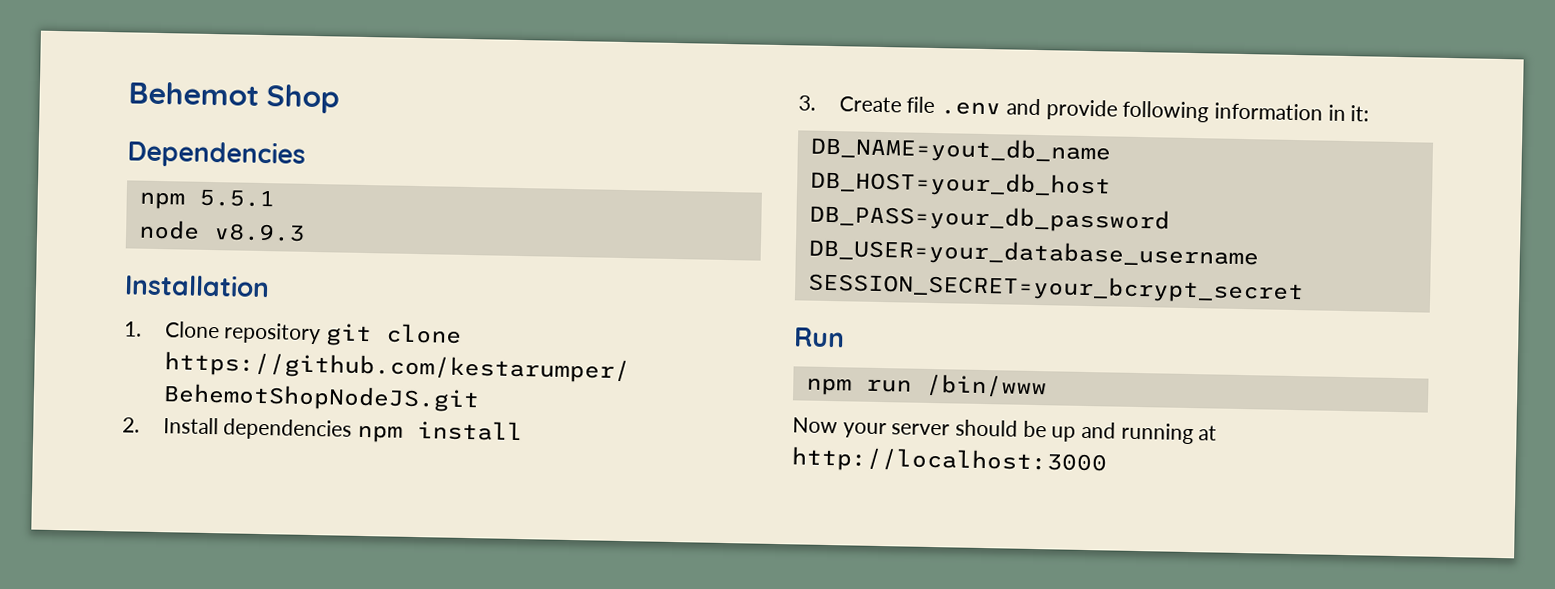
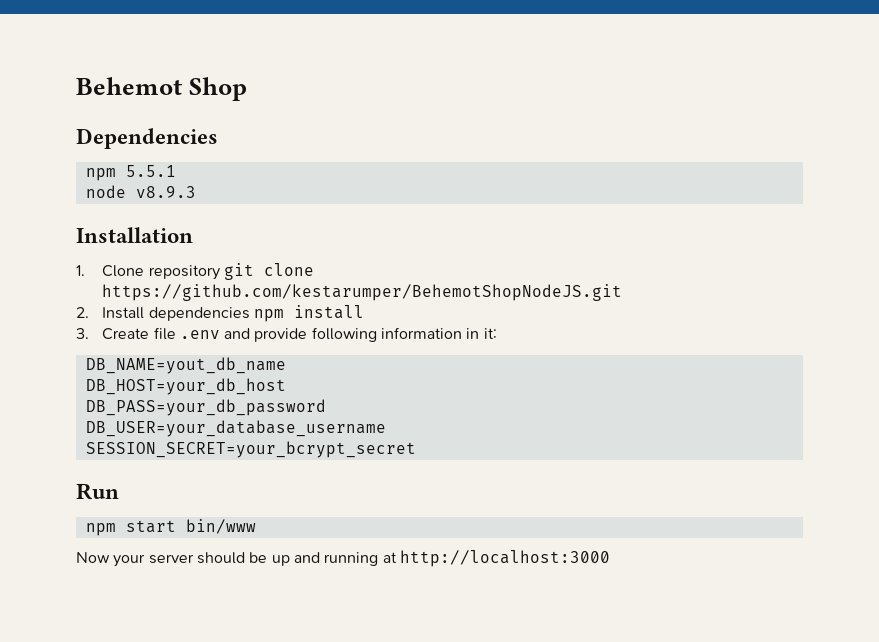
- npm run /bin/www
+ npm start bin/www

